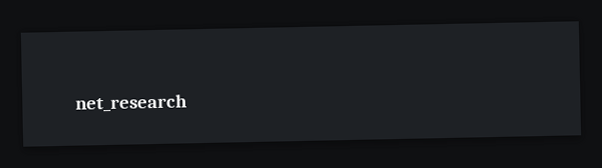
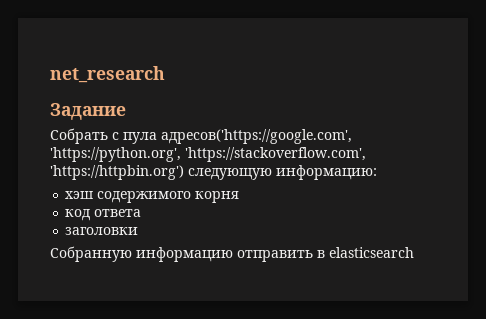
+ Задание
+ Собрать с пула адресов('https://google.com', 'https://python.org', 'https://stackoverflow.com', 'https://httpbin.org') следующую информацию:
+ хэш содержимого корня
+ код ответа
+ заголовки
+ Собранную информацию отправить в elasticsearch

